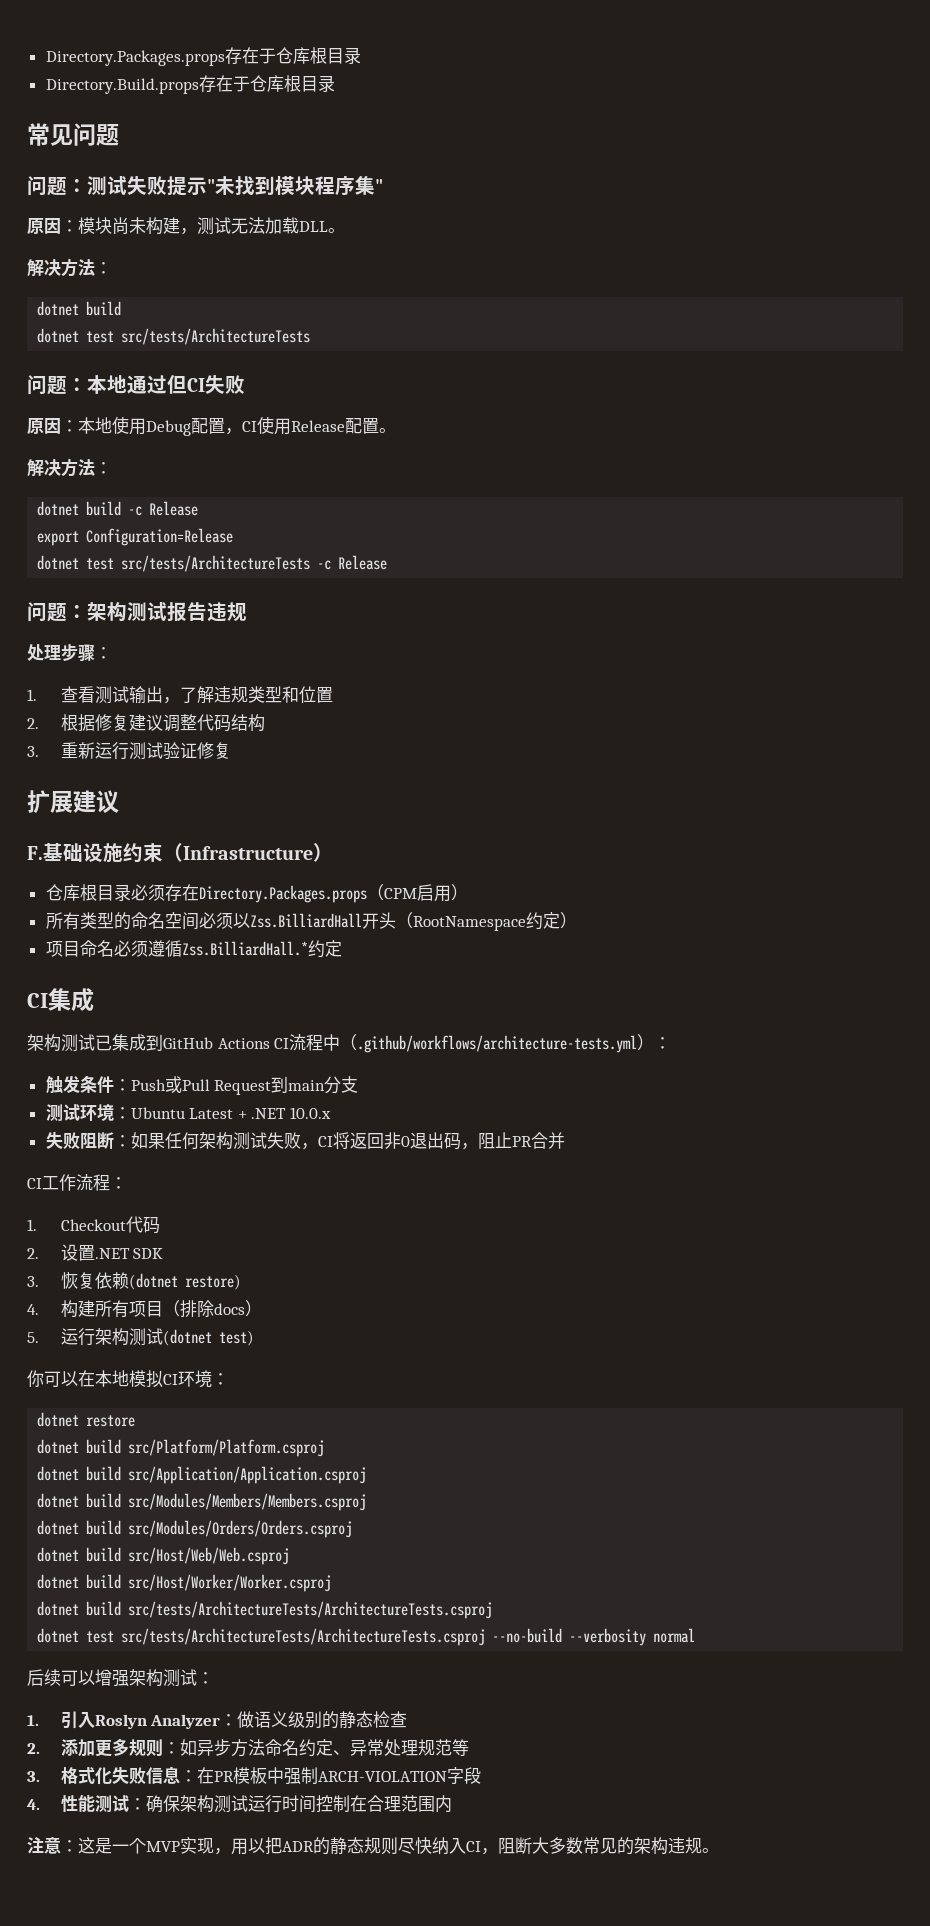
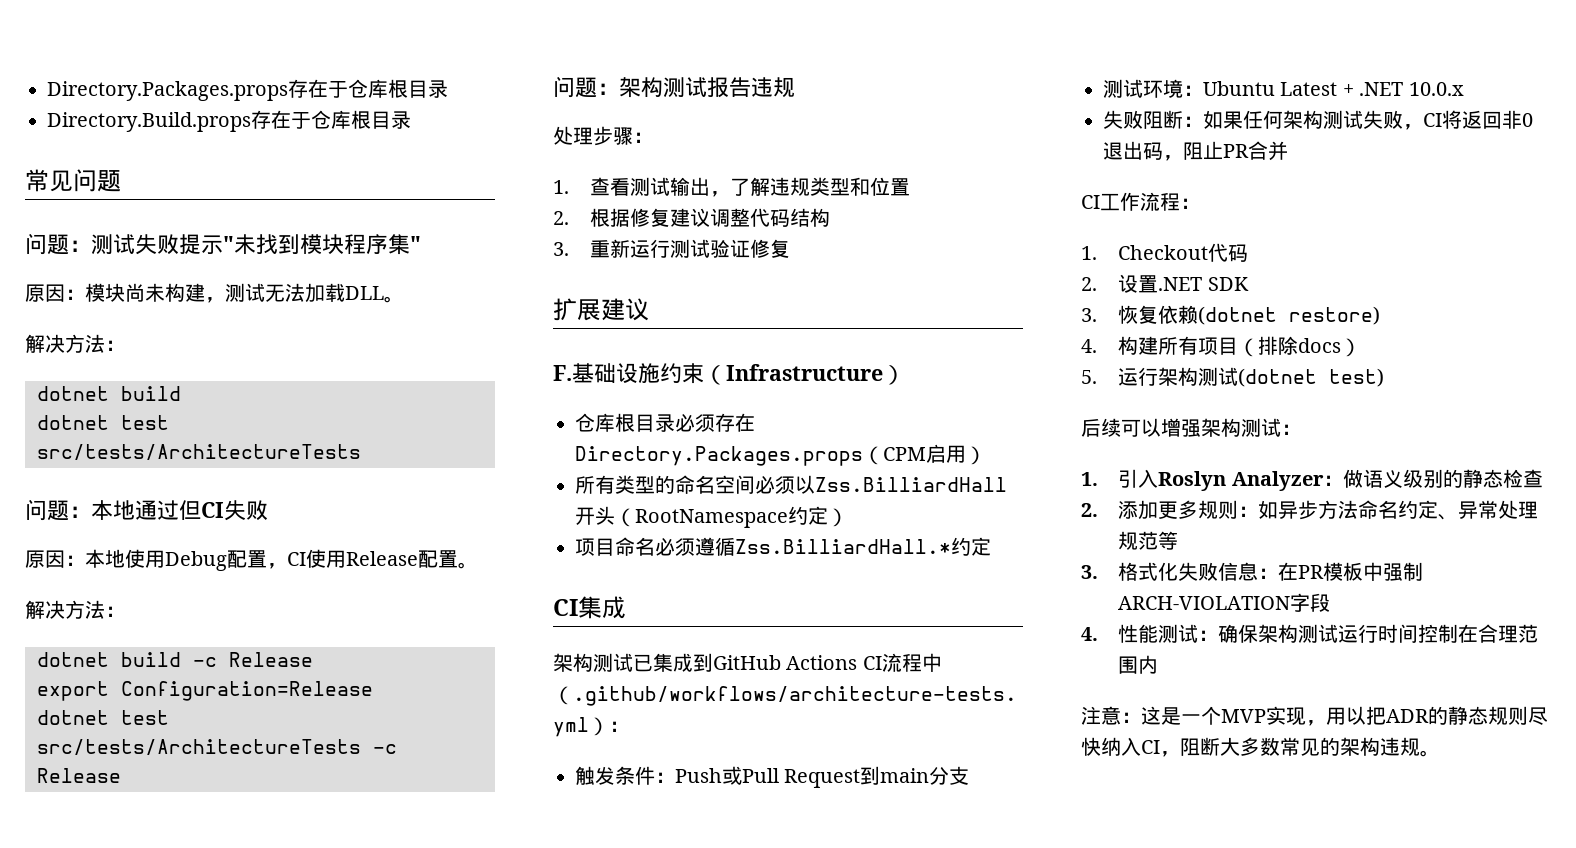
- 你可以在本地模拟CI环境：
- dotnet restore
- dotnet build src/Platform/Platform.csproj
- dotnet build src/Application/Application.csproj
- dotnet build src/Modules/Members/Members.csproj
- dotnet build src/Modules/Orders/Orders.csproj
- dotnet build src/Host/Web/Web.csproj
- dotnet build src/Host/Worker/Worker.csproj
- dotnet build src/tests/ArchitectureTests/ArchitectureTests.csproj
- dotnet test src/tests/ArchitectureTests/ArchitectureTests.csproj --no-build --verbosity normal

